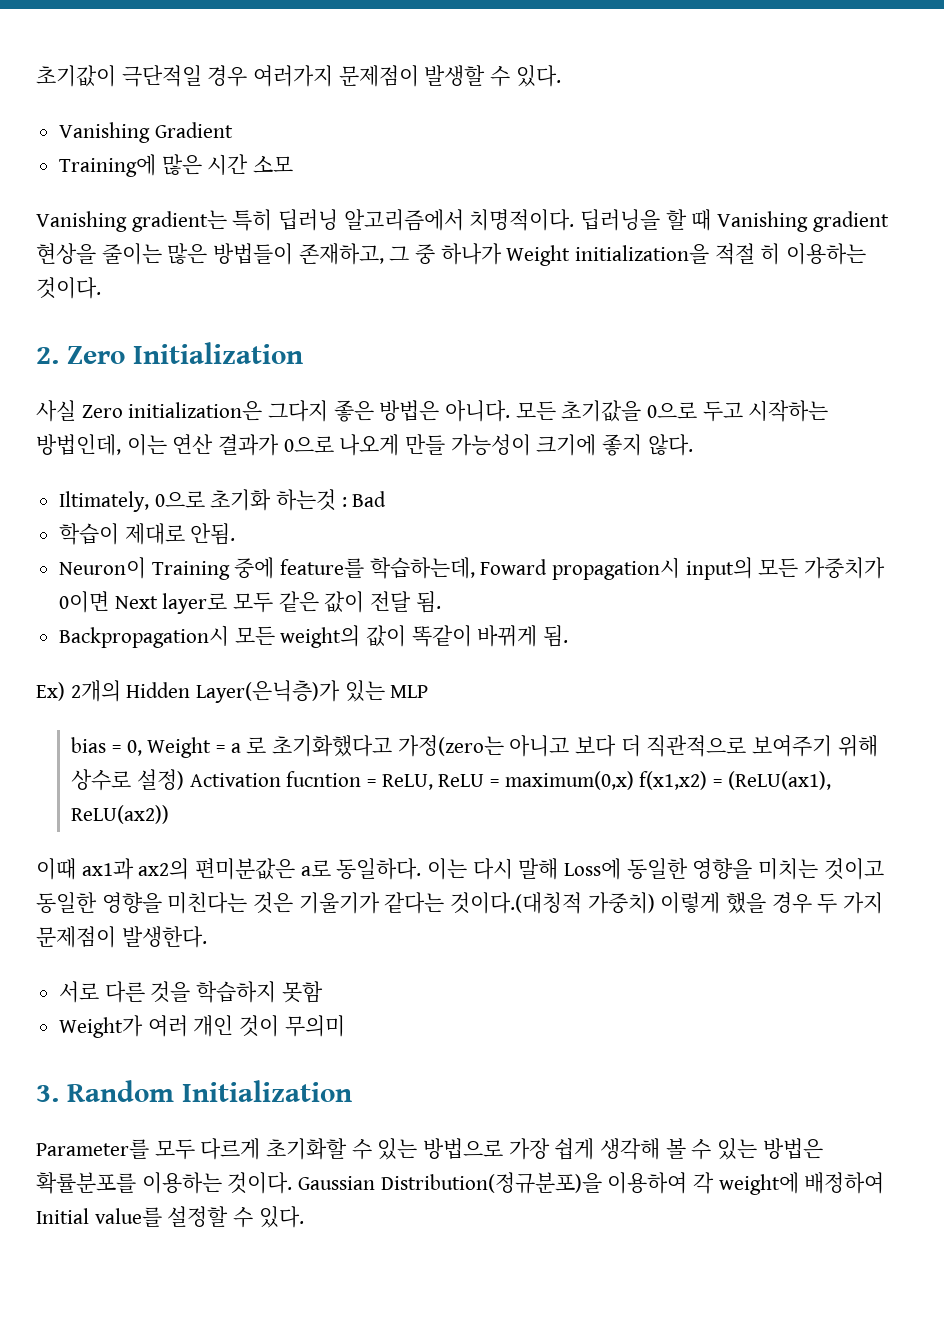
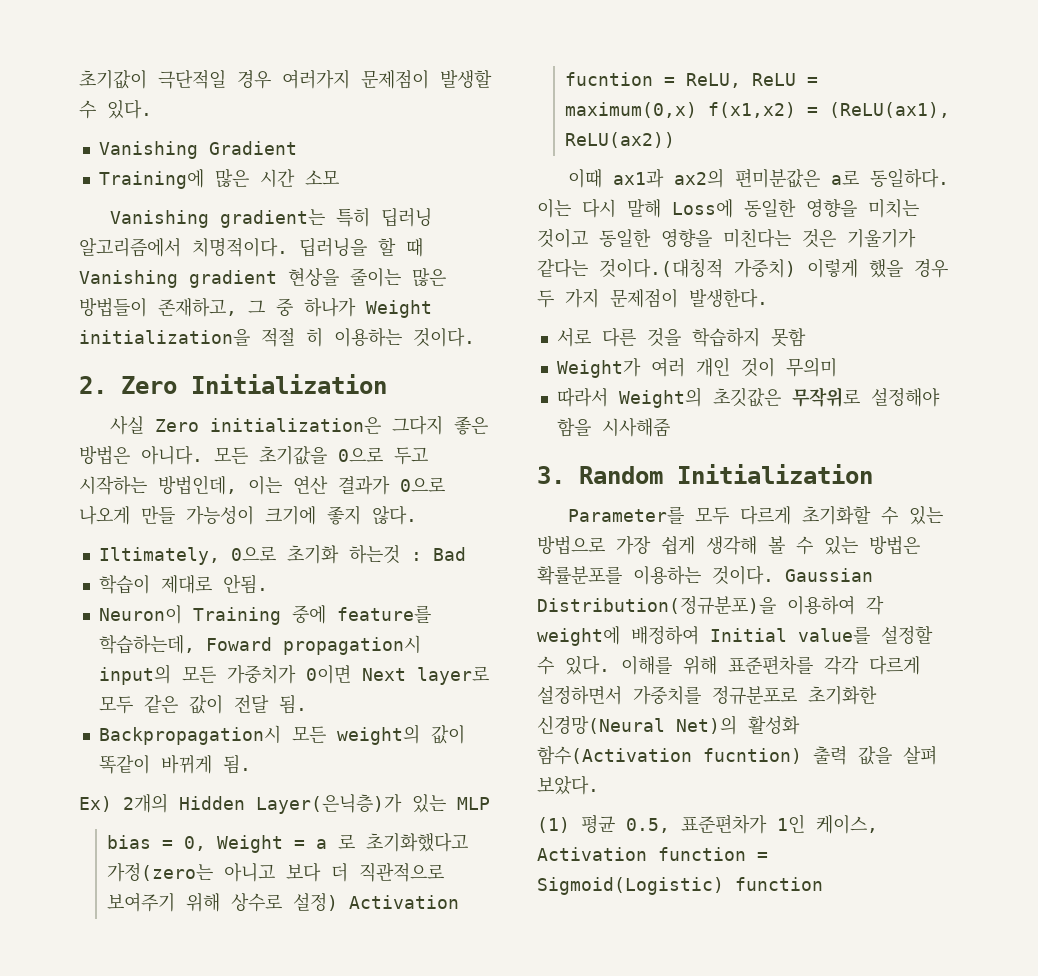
+ 따라서 Weight의 초깃값은 무작위로 설정해야 함을 시사해줌
+ 이해를 위해 표준편차를 각각 다르게 설정하면서 가중치를 정규분포로 초기화한 신경망(Neural Net)의 활성화 함수(Activation fucntion) 출력 값을 살펴 보았다.
+ (1) 평균 0.5, 표준편차가 1인 케이스, Activation function = Sigmoid(Logistic) function

